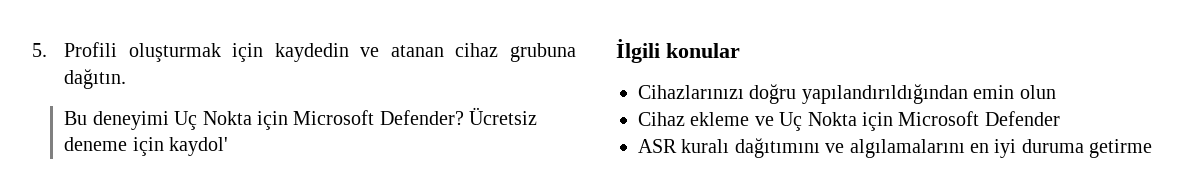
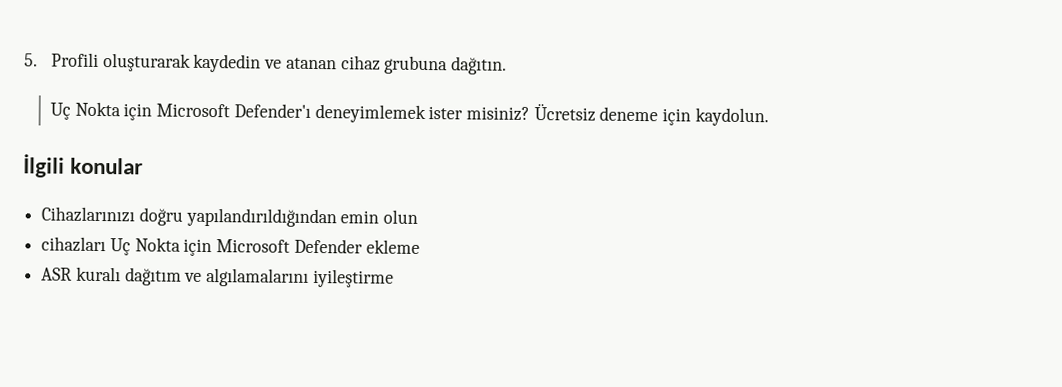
- 5. Profili oluşturmak için kaydedin ve atanan cihaz grubuna dağıtın.
+ 5. Profili oluşturarak kaydedin ve atanan cihaz grubuna dağıtın.
- Bu deneyimi Uç Nokta için Microsoft Defender?
+ Uç Nokta için Microsoft Defender'ı deneyimlemek ister misiniz?
- Ücretsiz deneme için kaydol'
+ Ücretsiz deneme için kaydolun.
- Cihaz ekleme ve Uç Nokta için Microsoft Defender
+ cihazları Uç Nokta için Microsoft Defender ekleme
- ASR kuralı dağıtımını ve algılamalarını en iyi duruma getirme
+ ASR kuralı dağıtım ve algılamalarını iyileştirme

